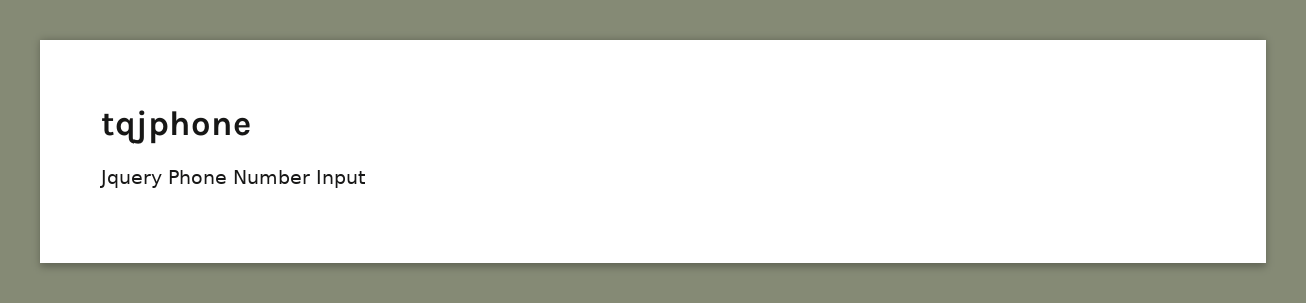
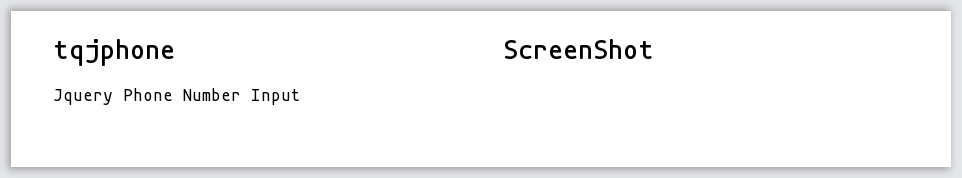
+ ScreenShot

